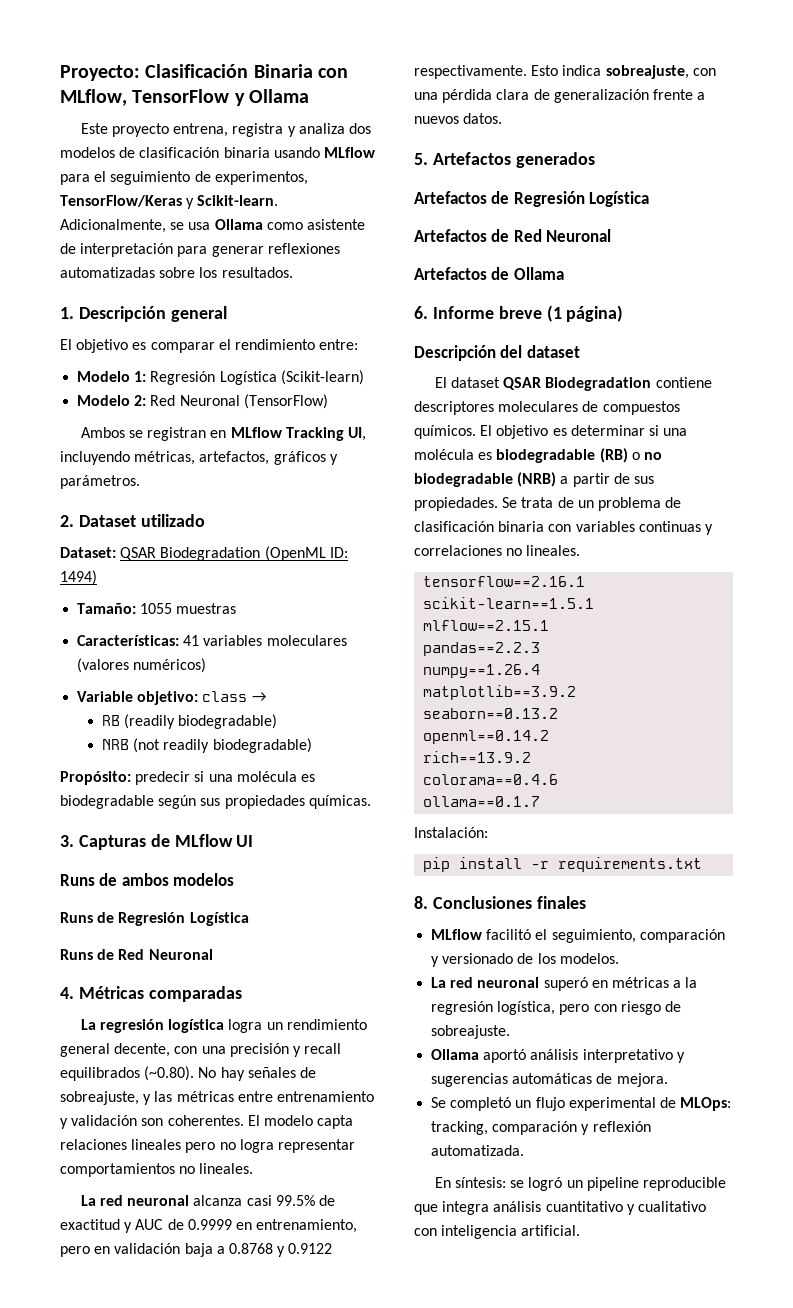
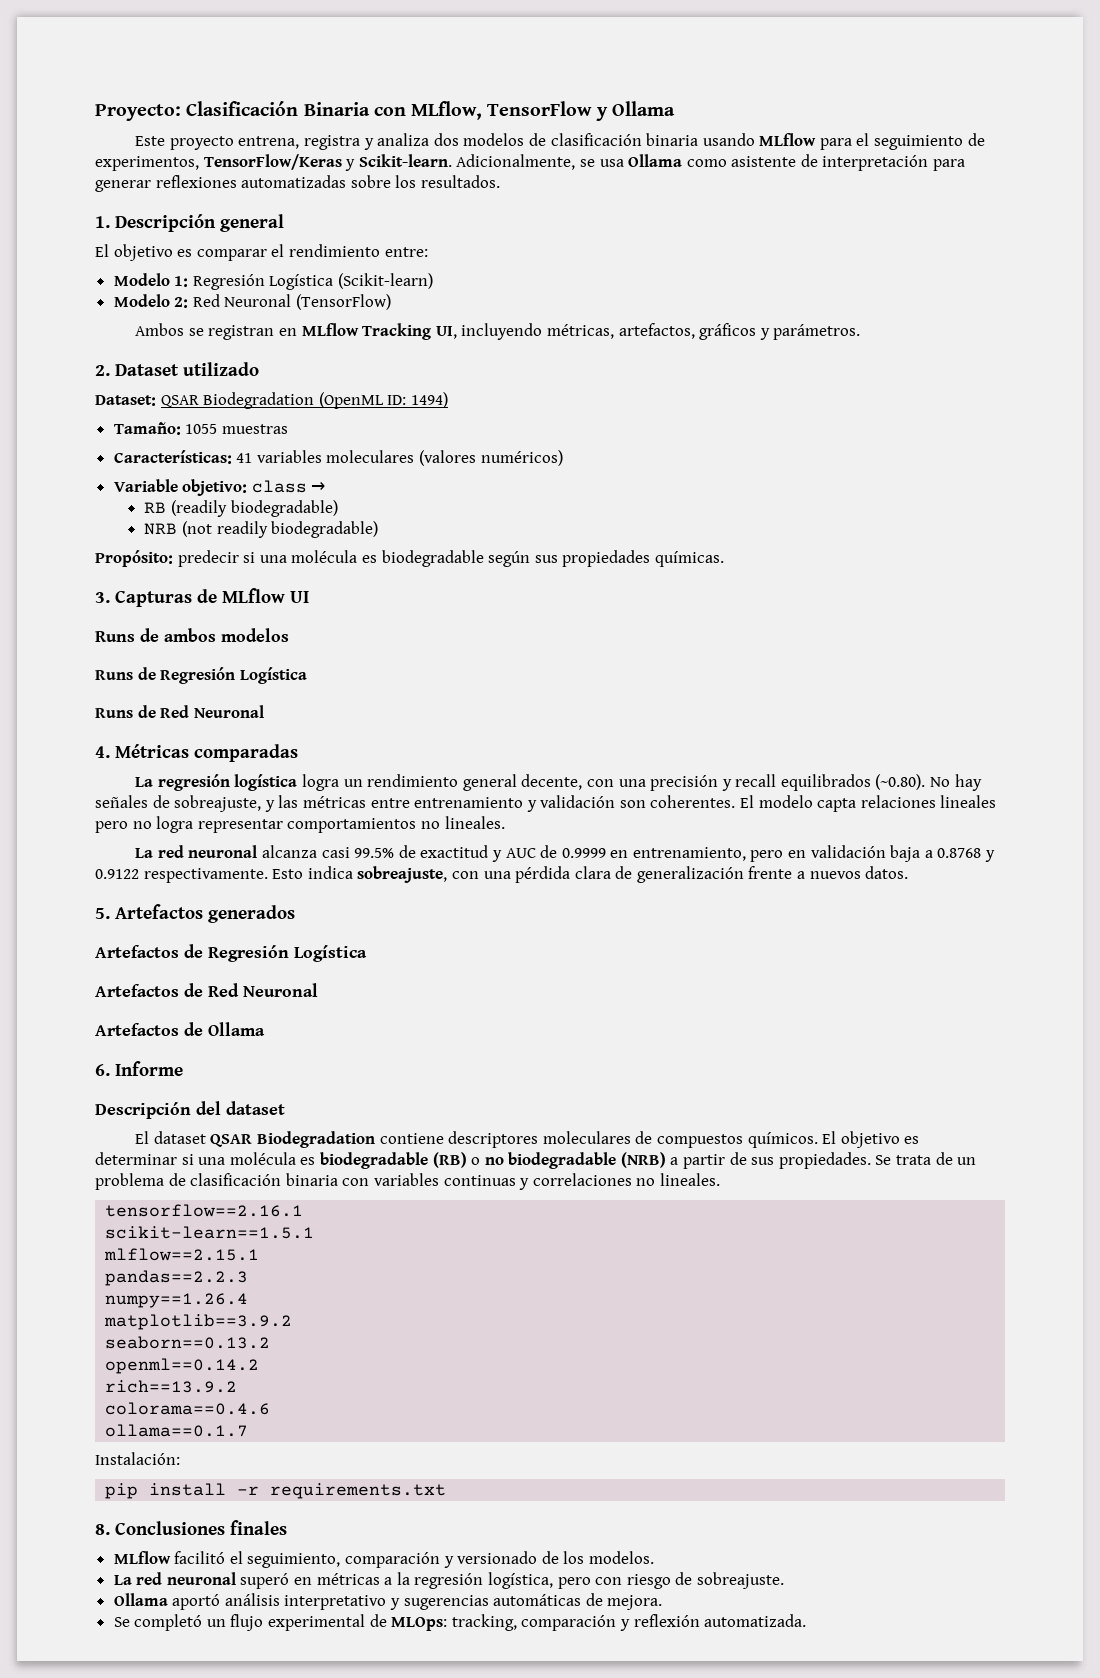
- 6. Informe breve (1 página)
+ 6. Informe
- En síntesis: se logró un pipeline reproducible que integra análisis cuantitativo y cualitativo con inteligencia artificial.

